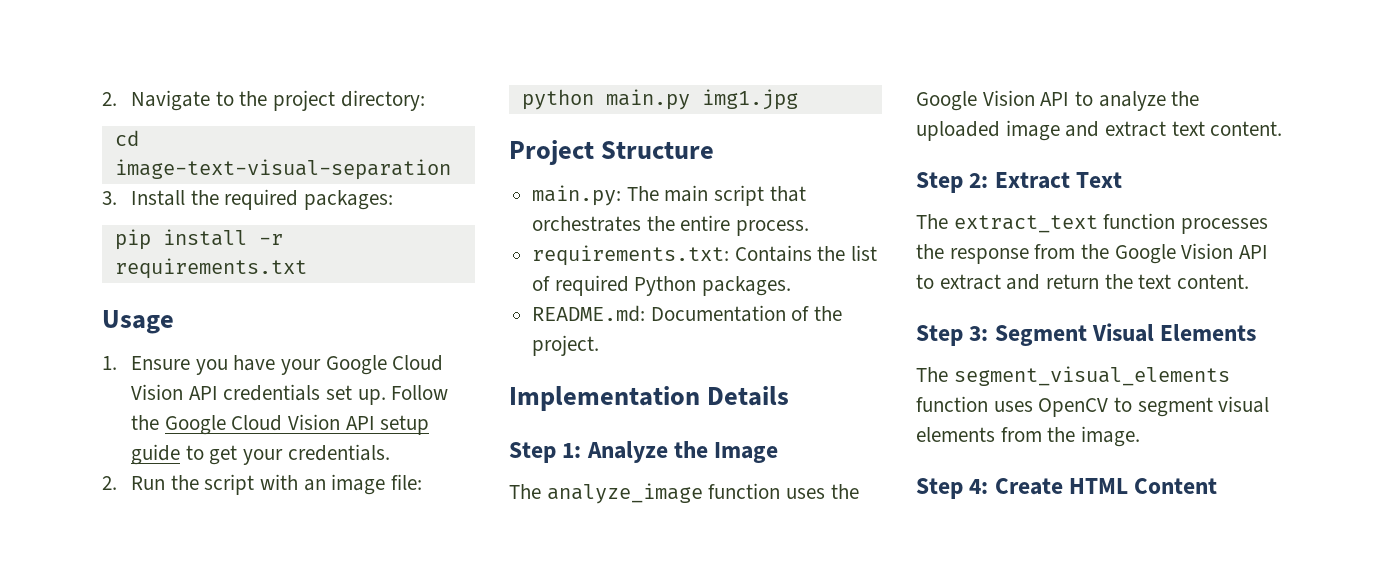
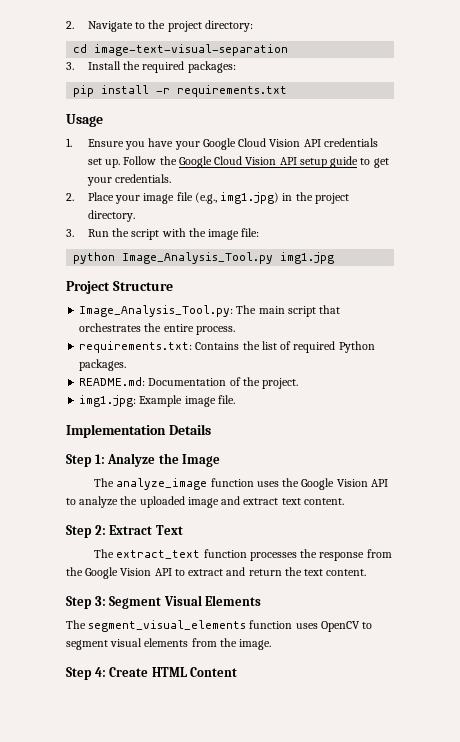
- 2. Run the script with an image file:
+ 2. Place your image file (e.g., img1.jpg) in the project directory.
+ 3. Run the script with the image file:
- python main.py img1.jpg
+ python Image_Analysis_Tool.py img1.jpg
- main.py: The main script that orchestrates the entire process.
+ Image_Analysis_Tool.py: The main script that orchestrates the entire process.
+ img1.jpg: Example image file.

